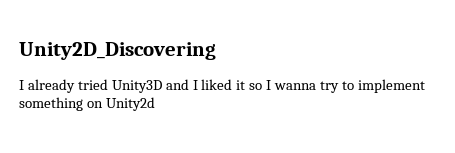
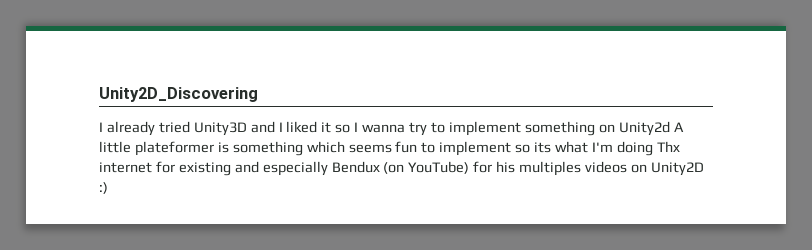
- I already tried Unity3D and I liked it so I wanna try to implement something on Unity2d
+ I already tried Unity3D and I liked it so I wanna try to implement something on Unity2d A little plateformer is something which seems fun to implement so its what I'm doing Thx internet for existing and especially Bendux (on YouTube) for his multiples videos on Unity2D :)

